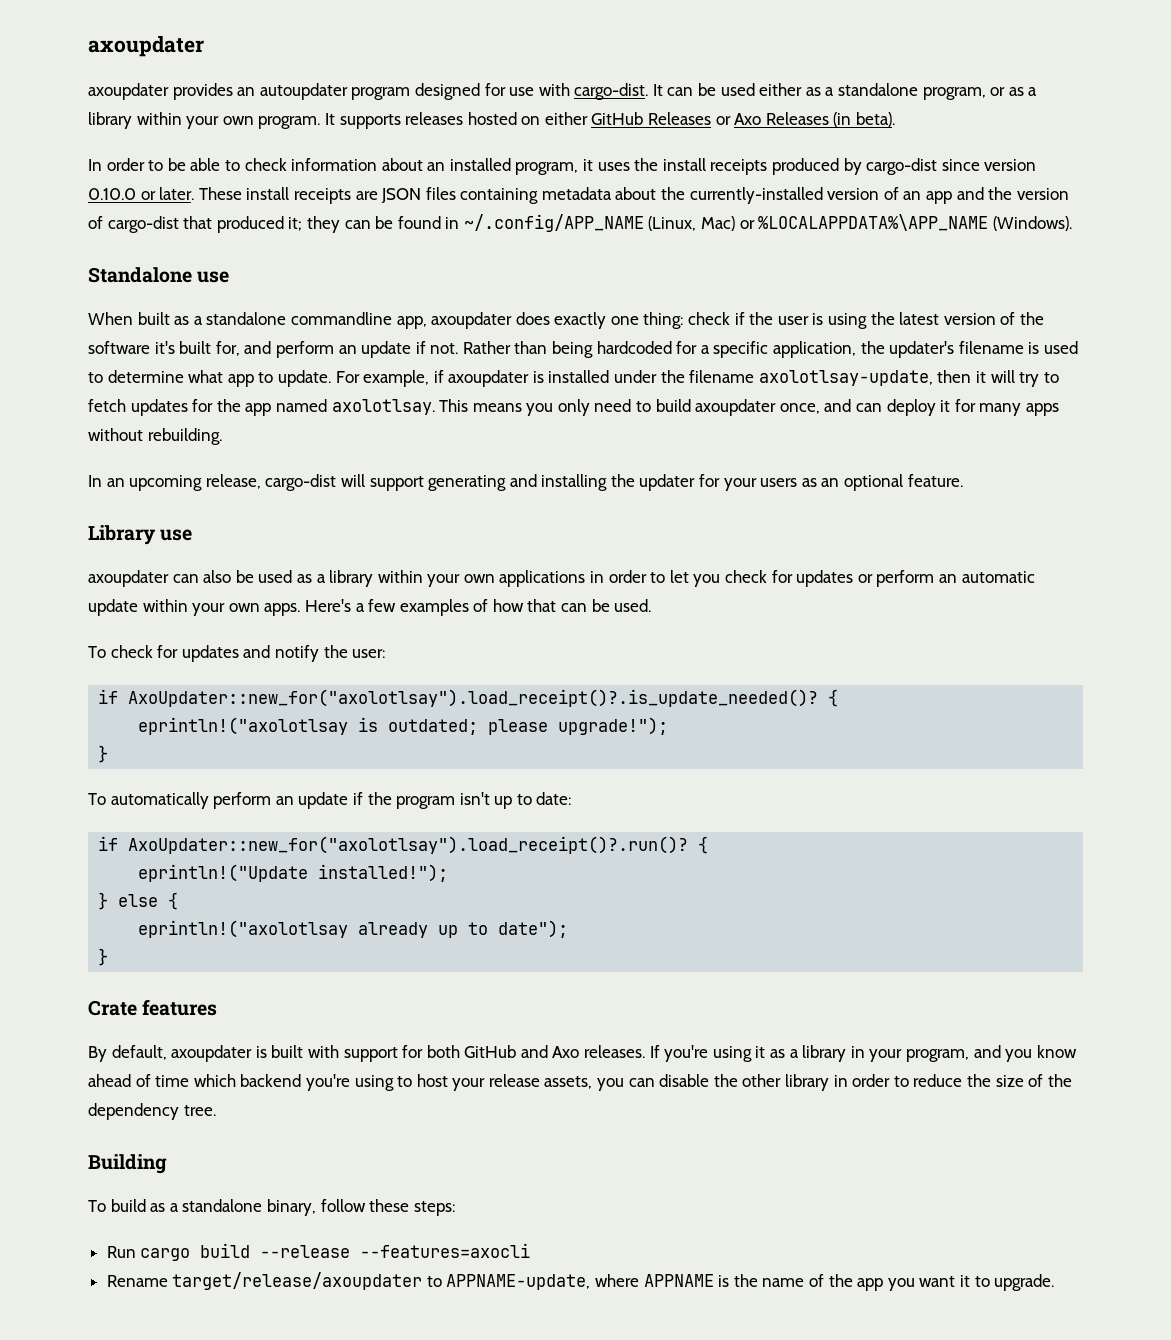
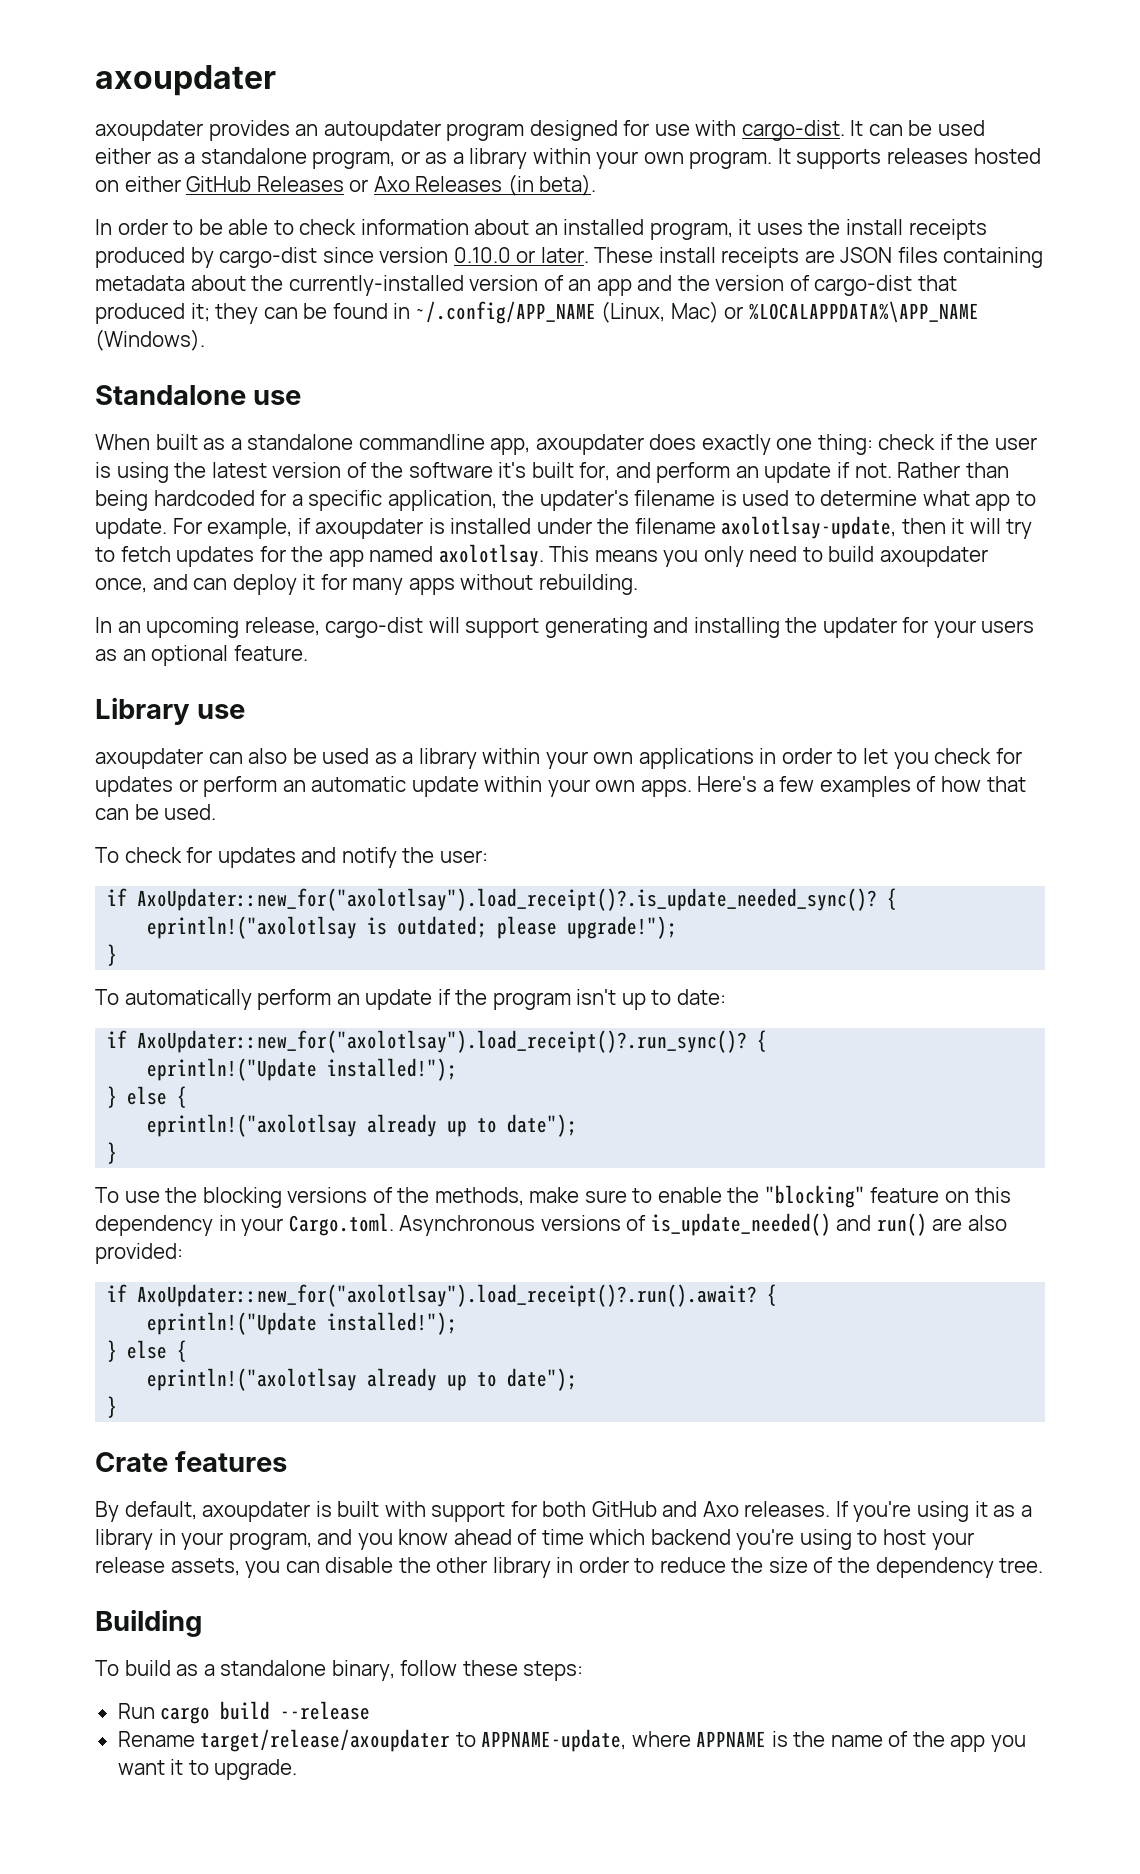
- if AxoUpdater::new_for("axolotlsay").load_receipt()?.is_update_needed()?
+ if AxoUpdater::new_for("axolotlsay").load_receipt()?.is_update_needed_sync()?
- if AxoUpdater::new_for("axolotlsay").load_receipt()?.run()?
+ if AxoUpdater::new_for("axolotlsay").load_receipt()?.run_sync()? {
+ eprintln!("Update installed!");
+ } else {
+ eprintln!("axolotlsay already up to date");
+ }
+ To use the blocking versions of the methods, make sure to enable the "blocking" feature on this dependency in your Cargo.toml. Asynchronous versions of is_update_needed() and run() are also provided:
+ if AxoUpdater::new_for("axolotlsay").load_receipt()?.run().await?
- Run cargo build --release --features=axocli
+ Run cargo build --release

